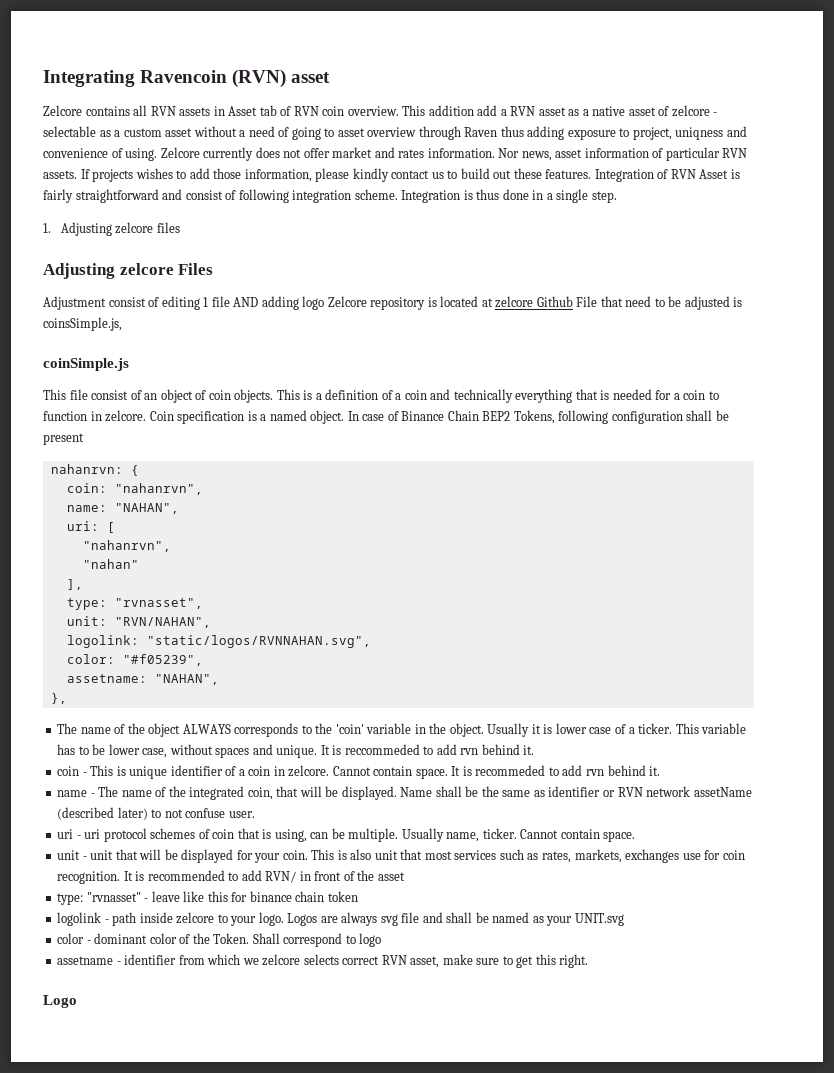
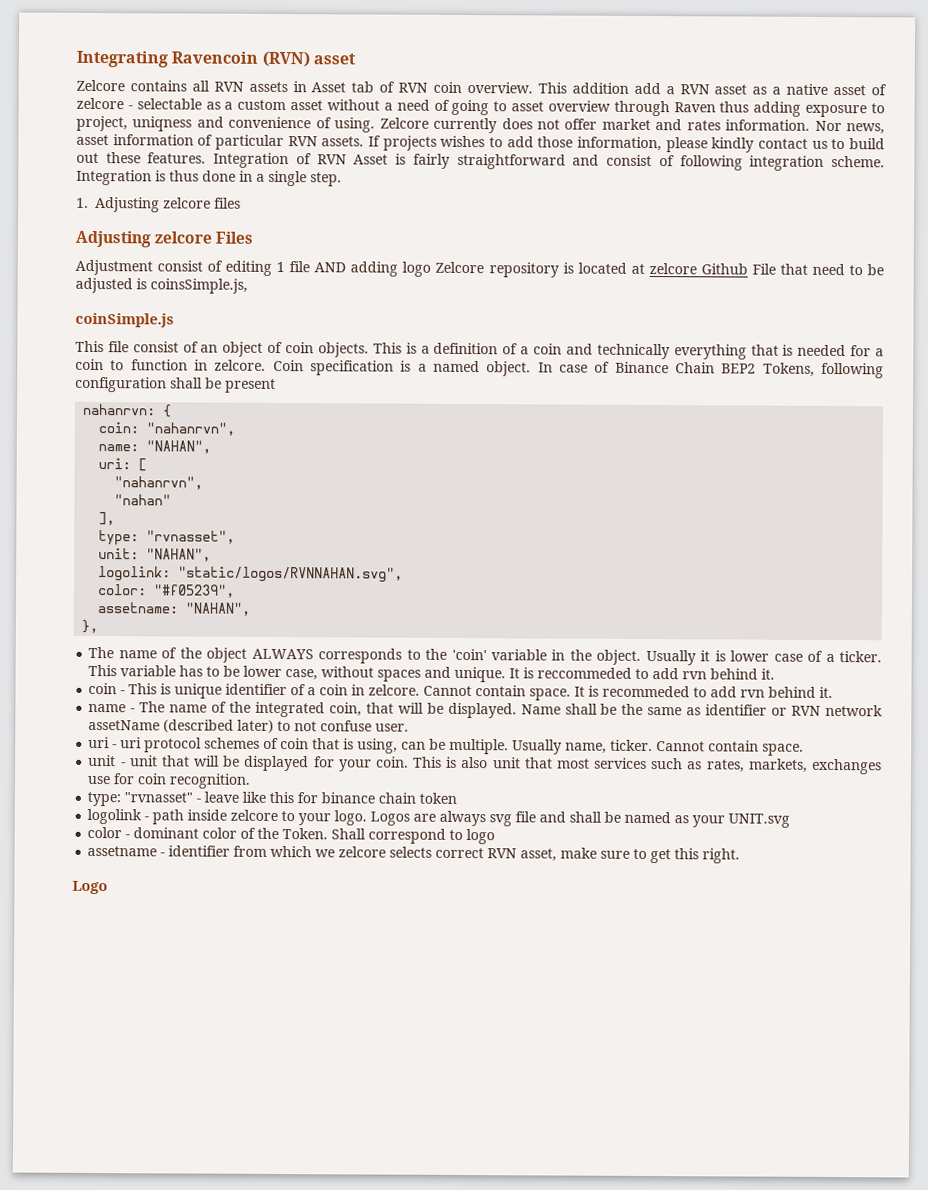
- unit: "RVN/NAHAN",
+ unit: "NAHAN",
- It is recommended to add RVN/ in front of the asset

